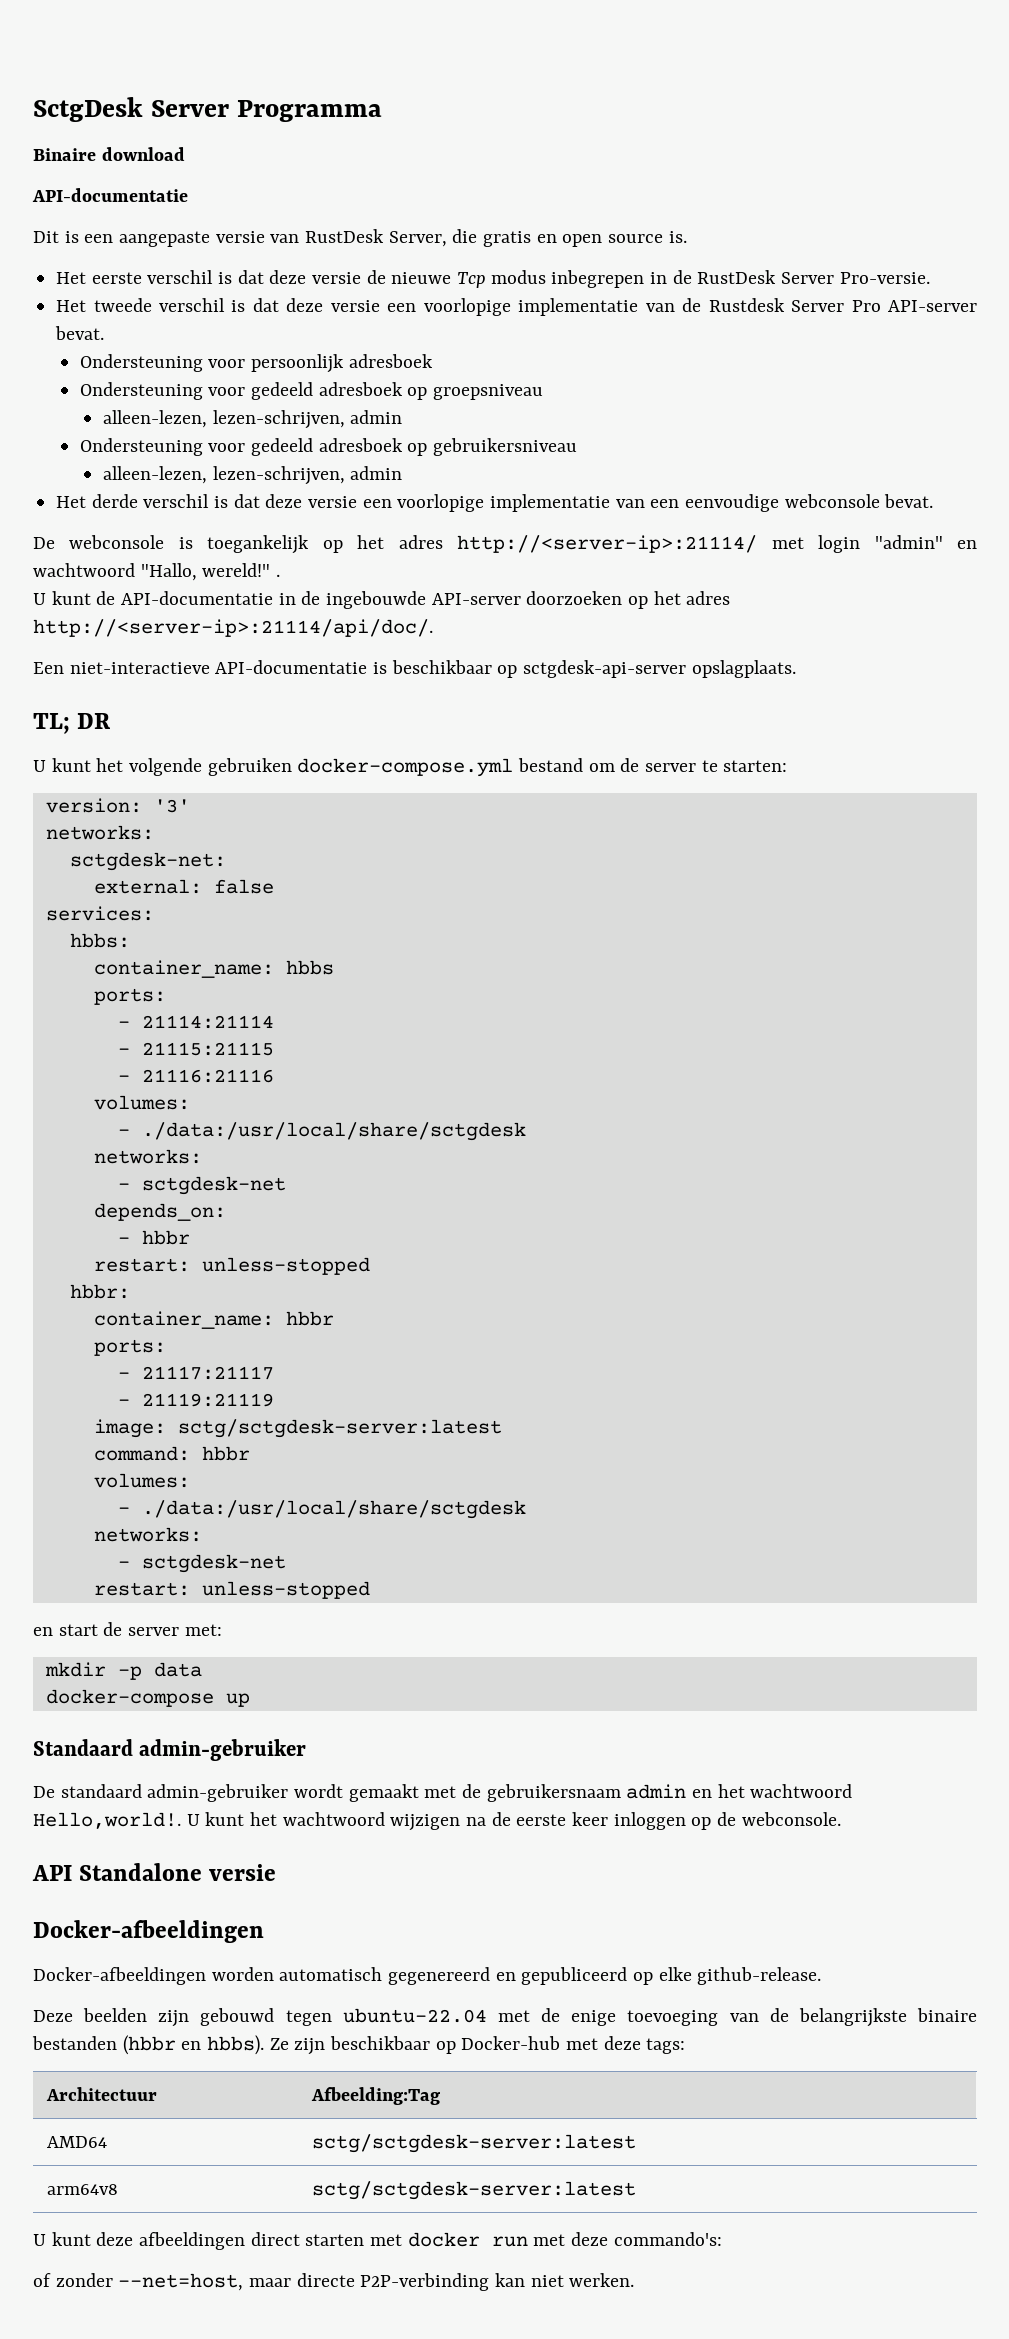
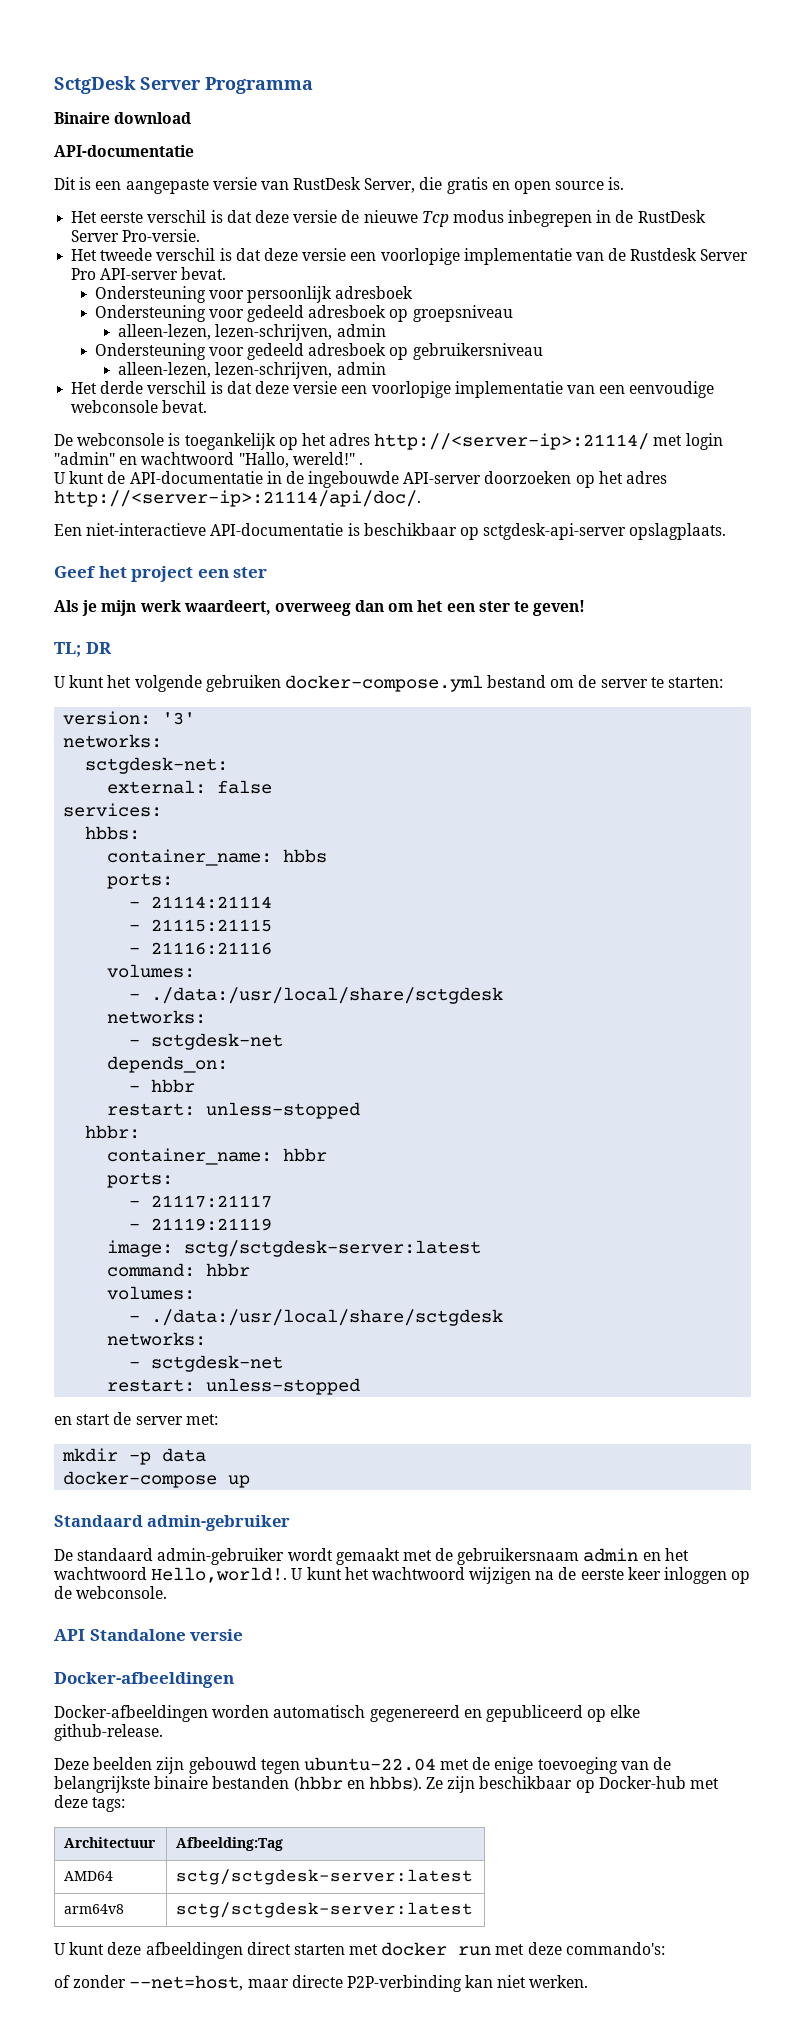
+ Geef het project een ster
+ Als je mijn werk waardeert, overweeg dan om het een ster te geven!

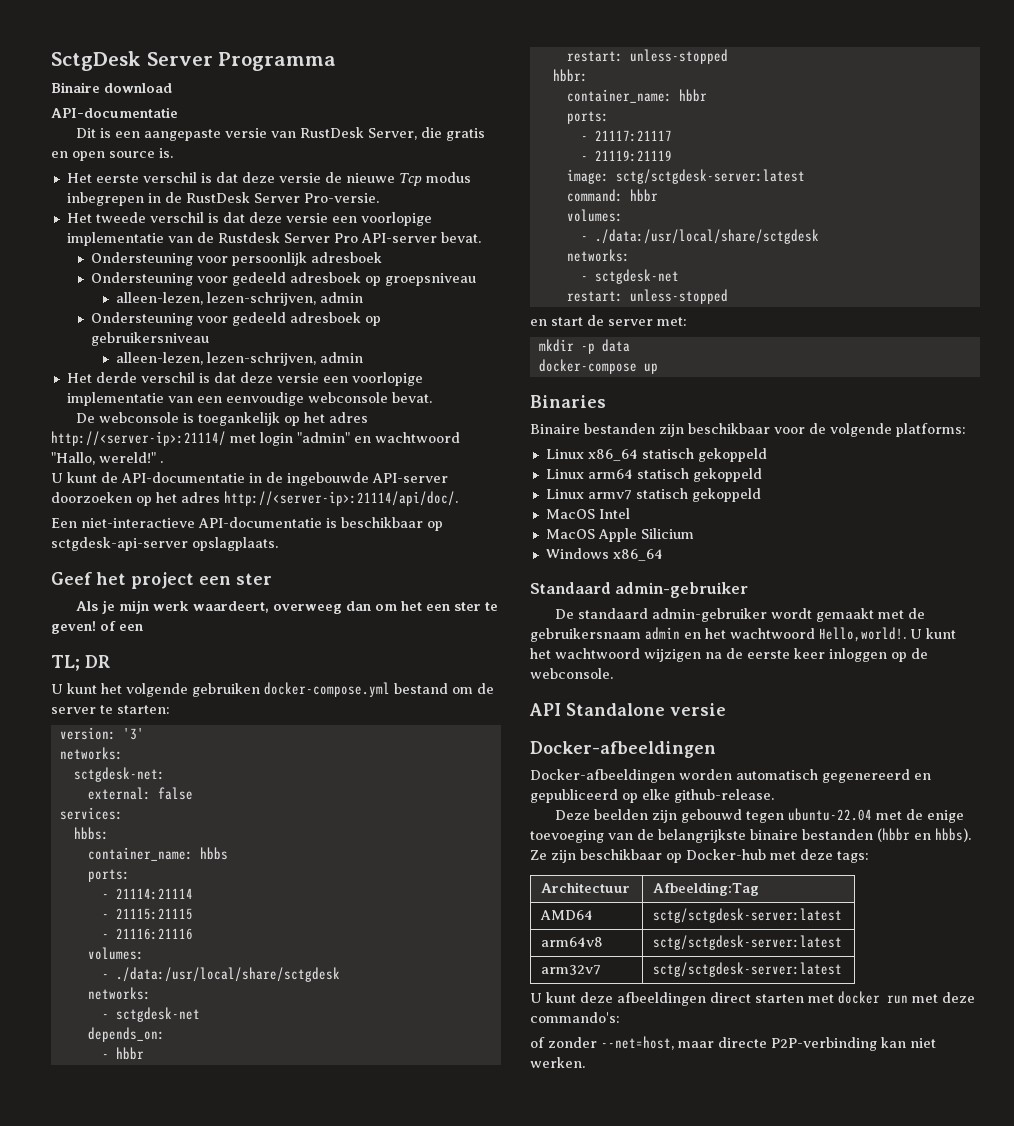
- Als je mijn werk waardeert, overweeg dan om het een ster te geven!
+ Als je mijn werk waardeert, overweeg dan om het een ster te geven! of een
+ Binaries
+ Binaire bestanden zijn beschikbaar voor de volgende platforms:
+ Linux x86_64 statisch gekoppeld
+ Linux arm64 statisch gekoppeld
+ Linux armv7 statisch gekoppeld
+ MacOS Intel
+ MacOS Apple Silicium
+ Windows x86_64
+ arm32v7 | sctg/sctgdesk-server:latest

